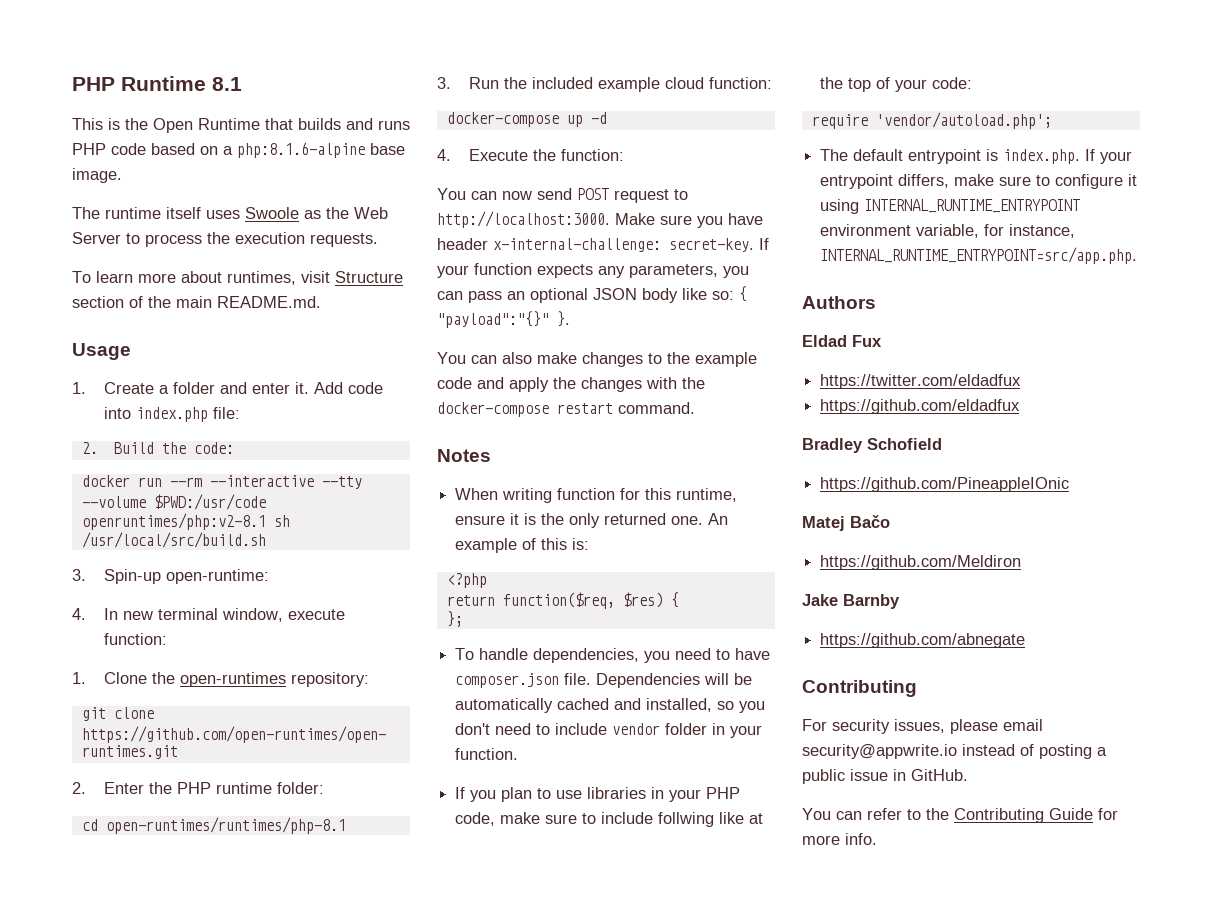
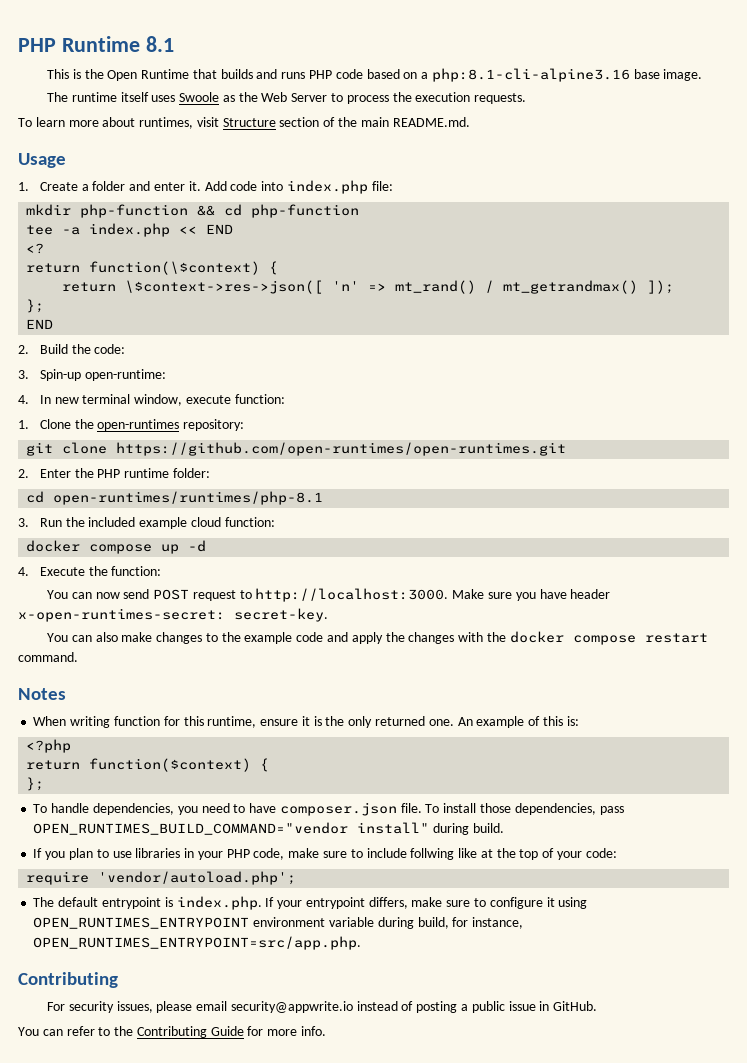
- This is the Open Runtime that builds and runs PHP code based on a php:8.1.6-alpine base image.
+ This is the Open Runtime that builds and runs PHP code based on a php:8.1-cli-alpine3.16 base image.
+ mkdir php-function && cd php-function
+ tee -a index.php << END
+ <?
+ return function(\$context) {
+ return \$context->res->json([ 'n' => mt_rand() / mt_getrandmax() ]);
+ };
+ END
  2. Build the code:
- docker run --rm --interactive --tty --volume $PWD:/usr/code openruntimes/php:v2-8.1 sh /usr/local/src/build.sh
- docker-compose up -d
+ docker compose up -d
- Make sure you have header x-internal-challenge: secret-key. If your function expects any parameters, you can pass an optional JSON body like so: { "payload":"{}" }.
+ Make sure you have header x-open-runtimes-secret: secret-key.
- You can also make changes to the example code and apply the changes with the docker-compose restart command.
+ You can also make changes to the example code and apply the changes with the docker compose restart command.
- return function($req, $res) {
+ return function($context) {
- Dependencies will be automatically cached and installed, so you don't need to include vendor folder in your function.
+ To install those dependencies, pass OPEN_RUNTIMES_BUILD_COMMAND="vendor install" during build.
- The default entrypoint is index.php. If your entrypoint differs, make sure to configure it using INTERNAL_RUNTIME_ENTRYPOINT environment variable, for instance, INTERNAL_RUNTIME_ENTRYPOINT=src/app.php.
- Authors
- Eldad Fux
- https://twitter.com/eldadfux
- https://github.com/eldadfux
- Bradley Schofield
- https://github.com/PineappleIOnic
- Matej Bačo
- https://github.com/Meldiron
- Jake Barnby
- https://github.com/abnegate
+ The default entrypoint is index.php. If your entrypoint differs, make sure to configure it using OPEN_RUNTIMES_ENTRYPOINT environment variable during build, for instance, OPEN_RUNTIMES_ENTRYPOINT=src/app.php.

